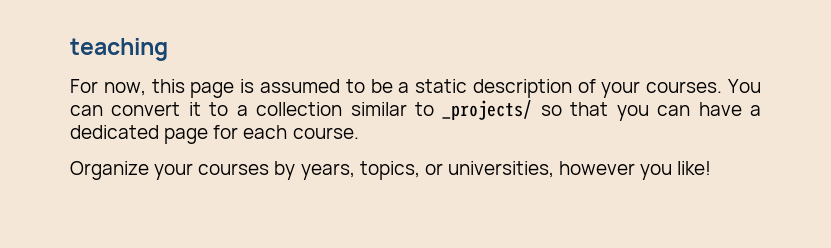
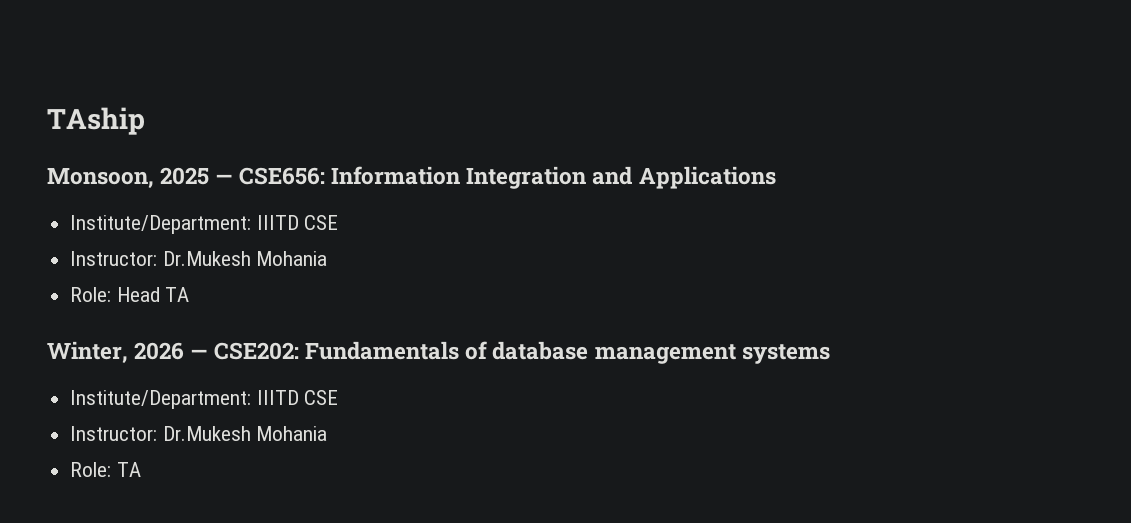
- teaching
- For now, this page is assumed to be a static description of your courses. You can convert it to a collection similar to _projects/ so that you can have a dedicated page for each course.
- Organize your courses by years, topics, or universities, however you like!
+ TAship
+ Monsoon, 2025 — CSE656: Information Integration and Applications
+ Institute/Department: IIITD CSE
+ Instructor: Dr.Mukesh Mohania
+ Role: Head TA
+ Winter, 2026 — CSE202: Fundamentals of database management systems
+ Institute/Department: IIITD CSE
+ Instructor: Dr.Mukesh Mohania
+ Role: TA

